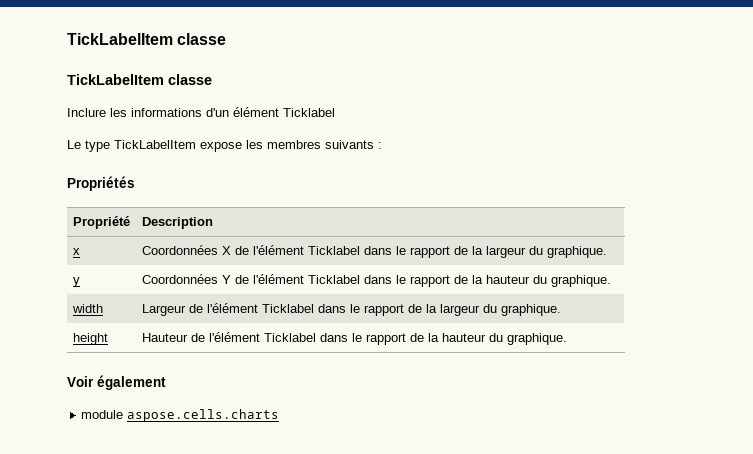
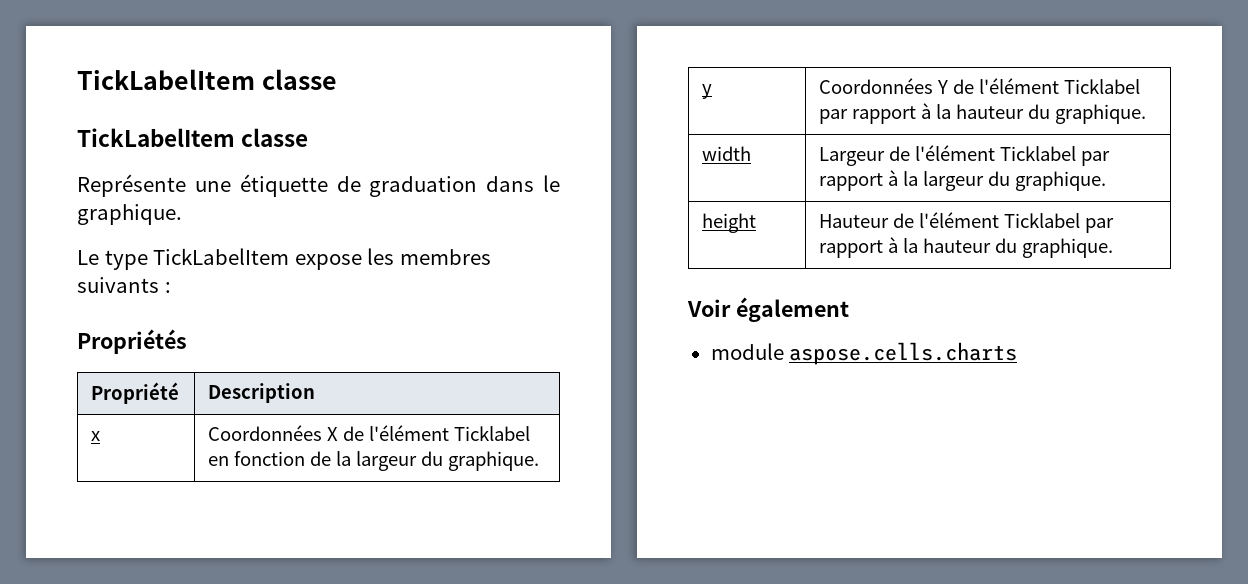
- Inclure les informations d'un élément Ticklabel
+ Représente une étiquette de graduation dans le graphique.
- x | Coordonnées X de l'élément Ticklabel dans le rapport de la largeur du graphique.
+ x | Coordonnées X de l'élément Ticklabel en fonction de la largeur du graphique.
- y | Coordonnées Y de l'élément Ticklabel dans le rapport de la hauteur du graphique.
+ y | Coordonnées Y de l'élément Ticklabel par rapport à la hauteur du graphique.
- width | Largeur de l'élément Ticklabel dans le rapport de la largeur du graphique.
+ width | Largeur de l'élément Ticklabel par rapport à la largeur du graphique.
- height | Hauteur de l'élément Ticklabel dans le rapport de la hauteur du graphique.
+ height | Hauteur de l'élément Ticklabel par rapport à la hauteur du graphique.

